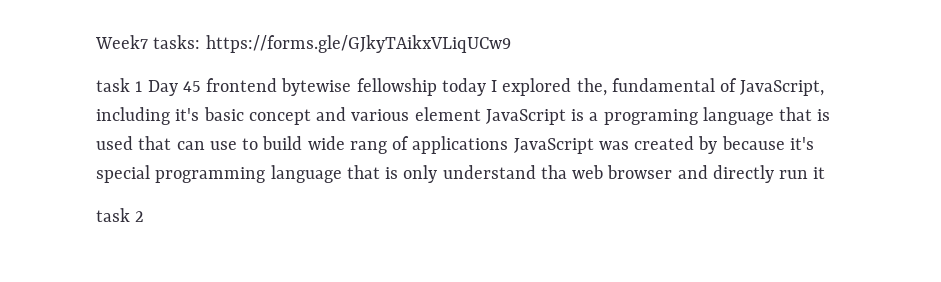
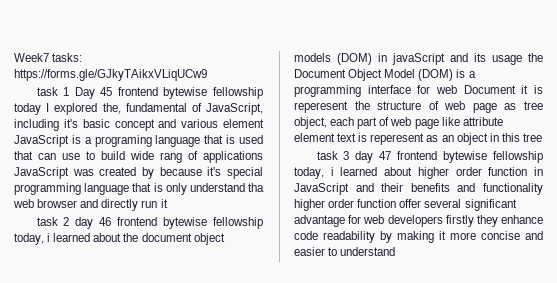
- task 2
+ task 2 day 46 frontend bytewise fellowship today, i learned about the document object models (DOM) in javaScript and its usage the Document Object Model (DOM) is a programming interface for web Document it is reperesent the structure of web page as tree object, each part of web page like attribute element text is reperesent as an object in this tree
+ task 3 day 47 frontend bytewise fellowship today, i learned about higher order function in JavaScript and their benefits and functionality higher order function offer several significant advantage for web developers firstly they enhance code readability by making it more concise and easier to understand

